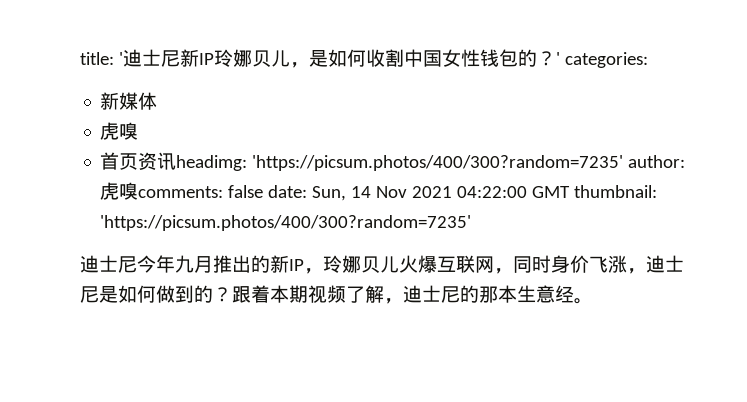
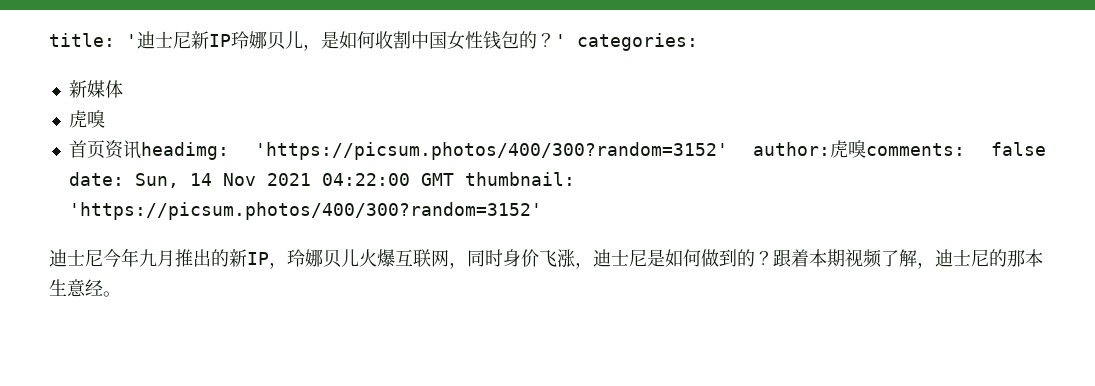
- 首页资讯headimg: 'https://picsum.photos/400/300?random=7235' author:虎嗅comments: false date: Sun, 14 Nov 2021 04:22:00 GMT thumbnail: 'https://picsum.photos/400/300?random=7235'
+ 首页资讯headimg: 'https://picsum.photos/400/300?random=3152' author:虎嗅comments: false date: Sun, 14 Nov 2021 04:22:00 GMT thumbnail: 'https://picsum.photos/400/300?random=3152'

